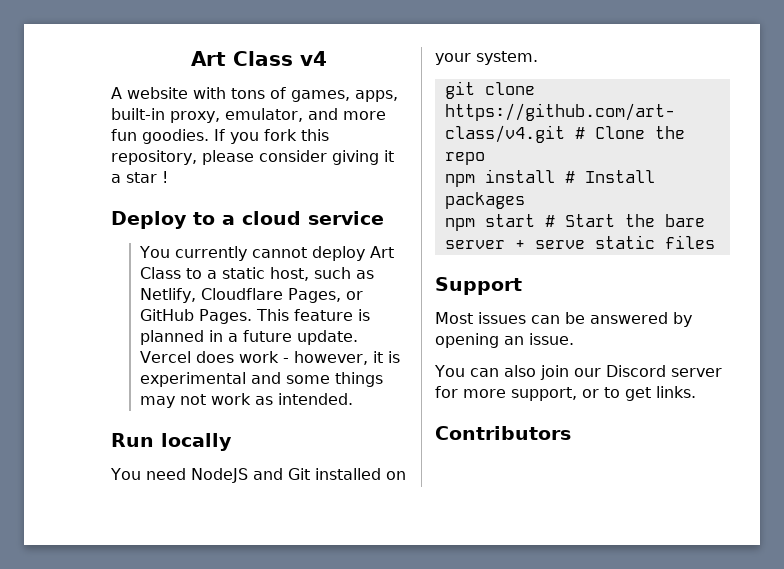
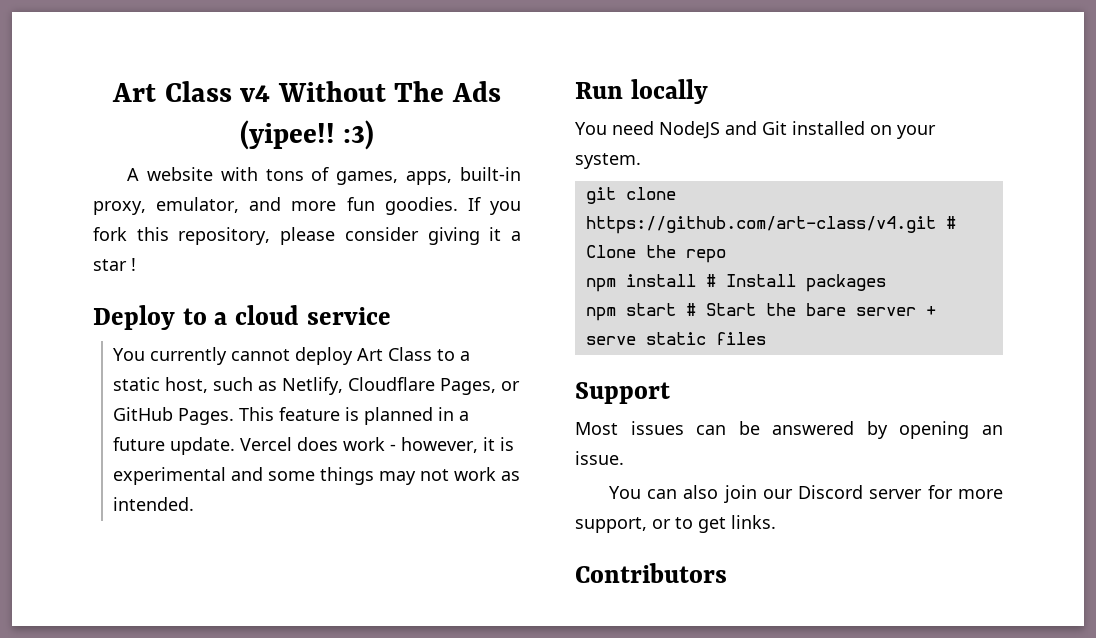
- Art Class v4
+ Art Class v4 Without The Ads (yipee!! :3)

